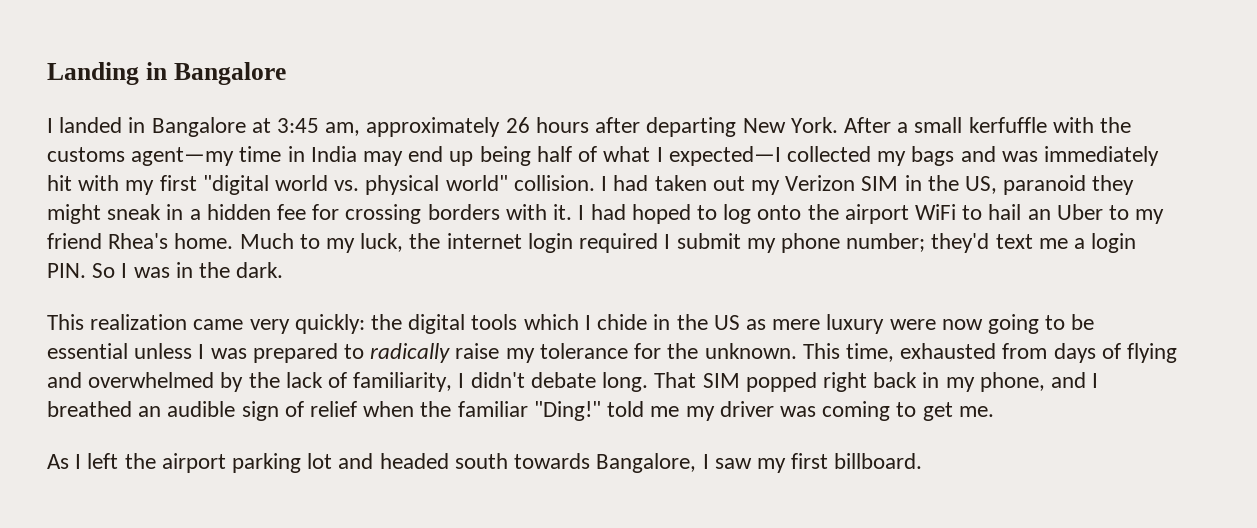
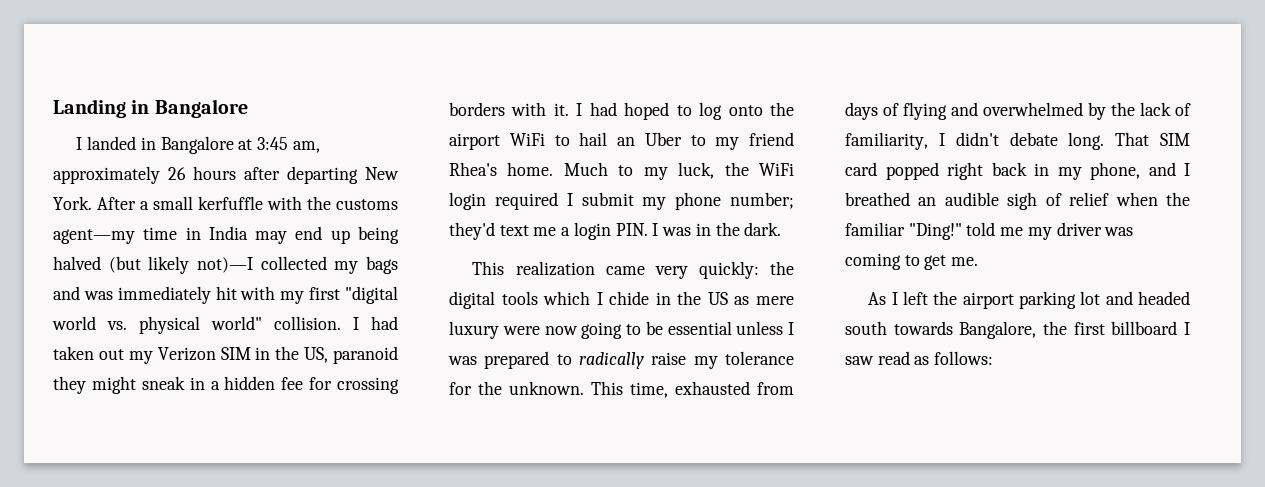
- After a small kerfuffle with the customs agent—my time in India may end up being half of what I expected—I collected my bags and was immediately hit with my first "digital world vs. physical world" collision.
+ After a small kerfuffle with the customs agent—my time in India may end up being halved (but likely not)—I collected my bags and was immediately hit with my first "digital world vs. physical world" collision.
- Much to my luck, the internet login required I submit my phone number; they'd text me a login PIN. So I was in the dark.
+ Much to my luck, the WiFi login required I submit my phone number; they'd text me a login PIN. I was in the dark.
- That SIM popped right back in my phone, and I breathed an audible sign of relief when the familiar "Ding!" told me my driver was coming to get me.
+ That SIM card popped right back in my phone, and I breathed an audible sigh of relief when the familiar "Ding!" told me my driver was coming to get me.
- As I left the airport parking lot and headed south towards Bangalore, I saw my first billboard.
+ As I left the airport parking lot and headed south towards Bangalore, the first billboard I saw read as follows:

